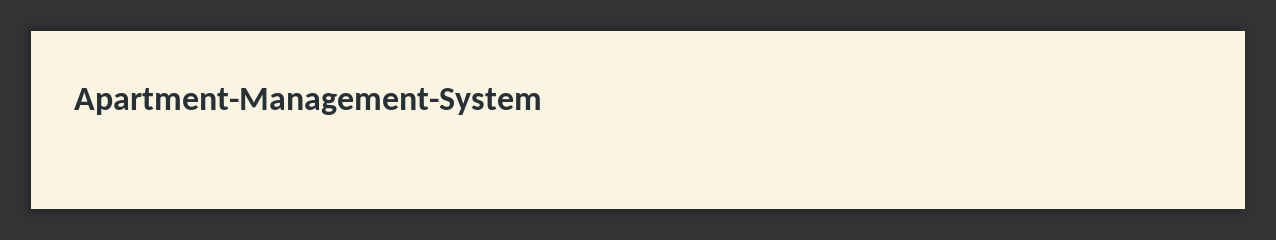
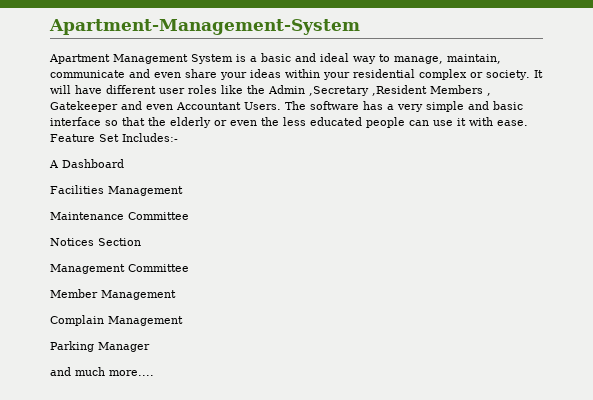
+ Apartment Management System is a basic and ideal way to manage, maintain, communicate and even share your ideas within your residential complex or society. It will have different user roles like the Admin ,Secretary ,Resident Members , Gatekeeper and even Accountant Users. The software has a very simple and basic interface so that the elderly or even the less educated people can use it with ease. Feature Set Includes:-
+ A Dashboard
+ Facilities Management
+ Maintenance Committee
+ Notices Section
+ Management Committee
+ Member Management
+ Complain Management
+ Parking Manager
+ and much more....

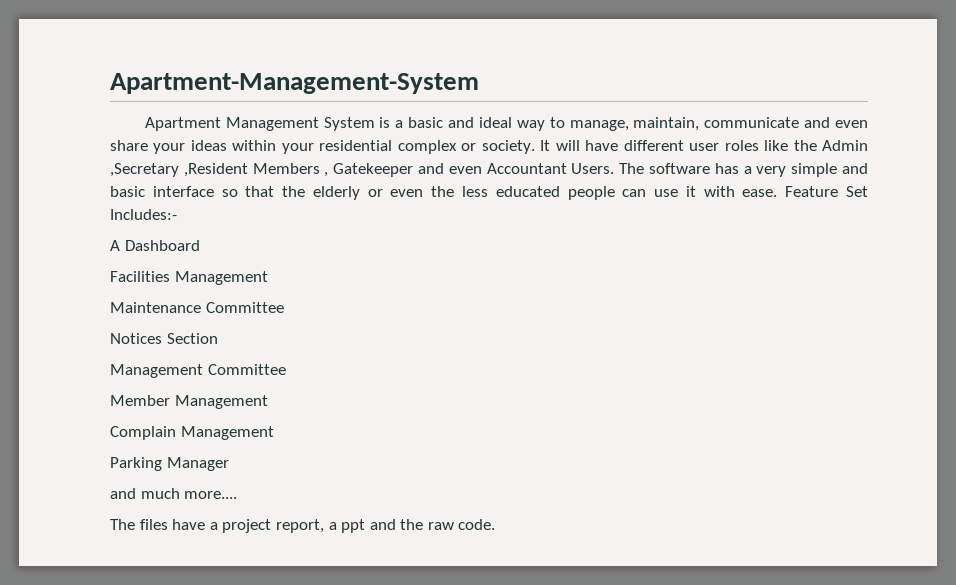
+ The files have a project report, a ppt and the raw code.

